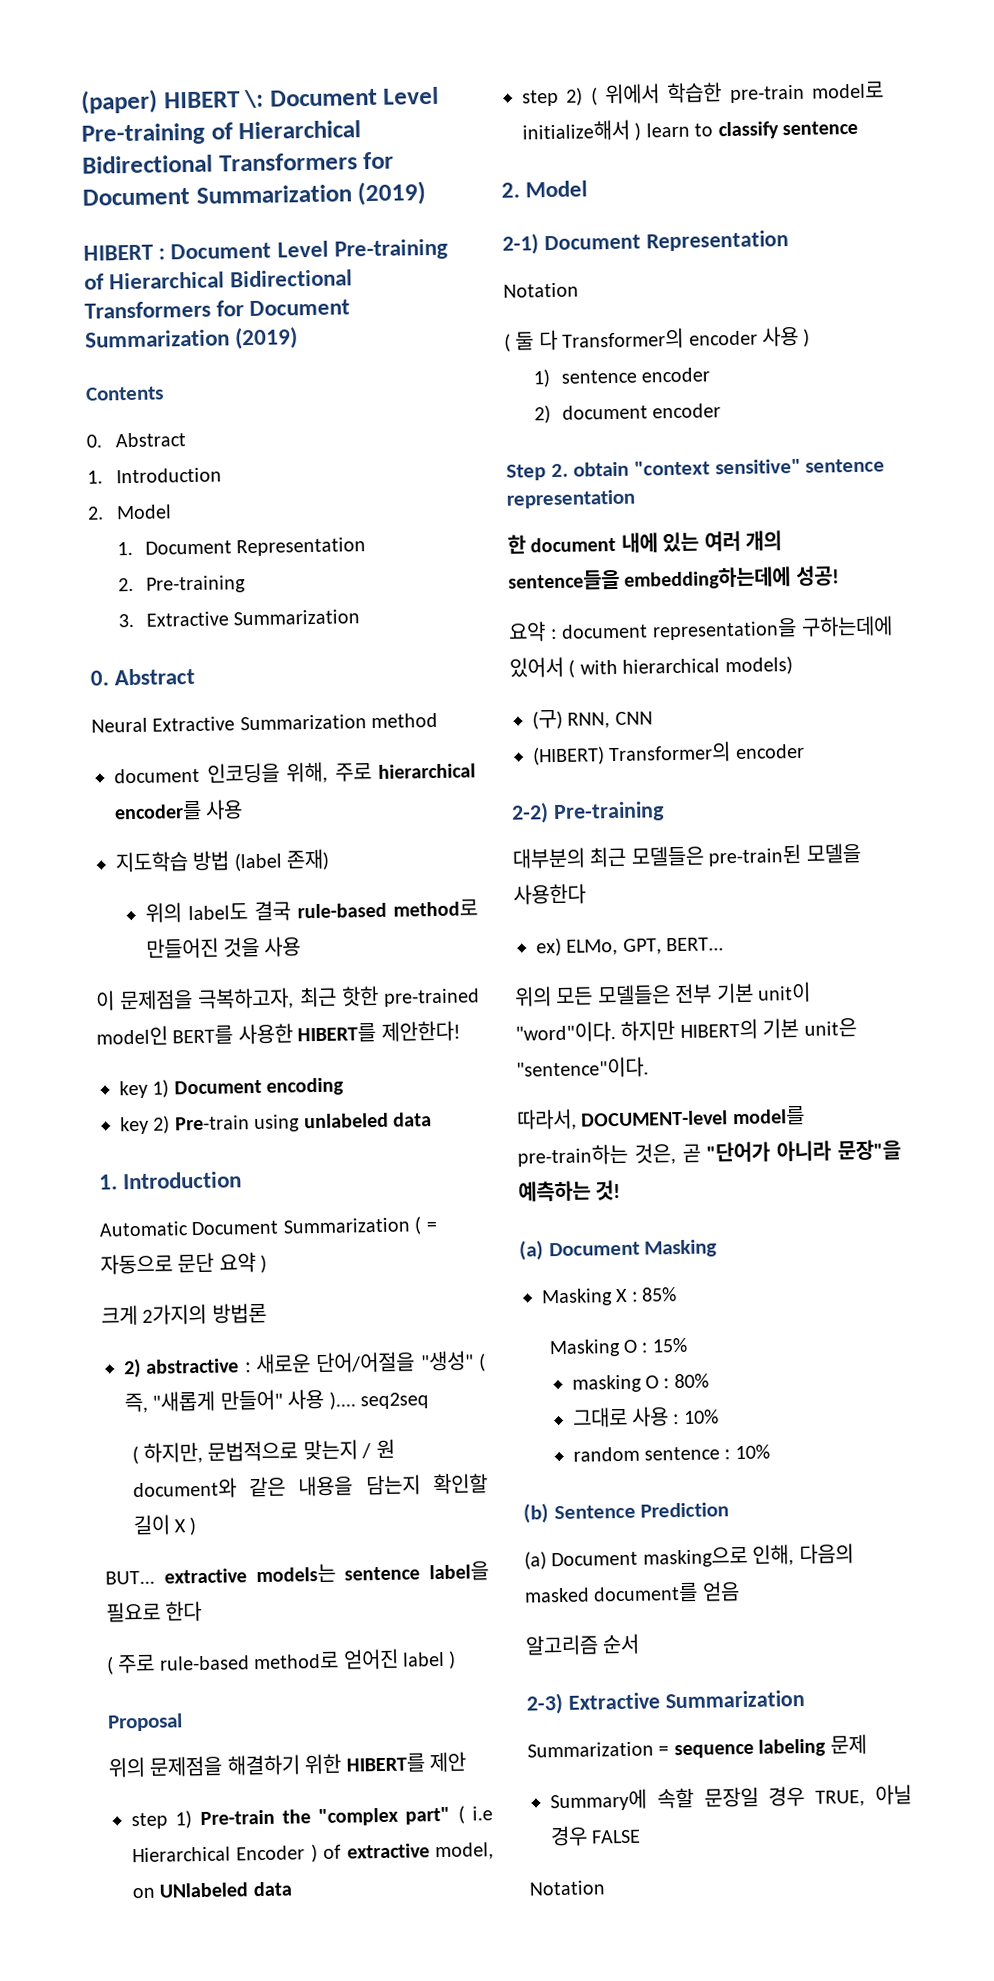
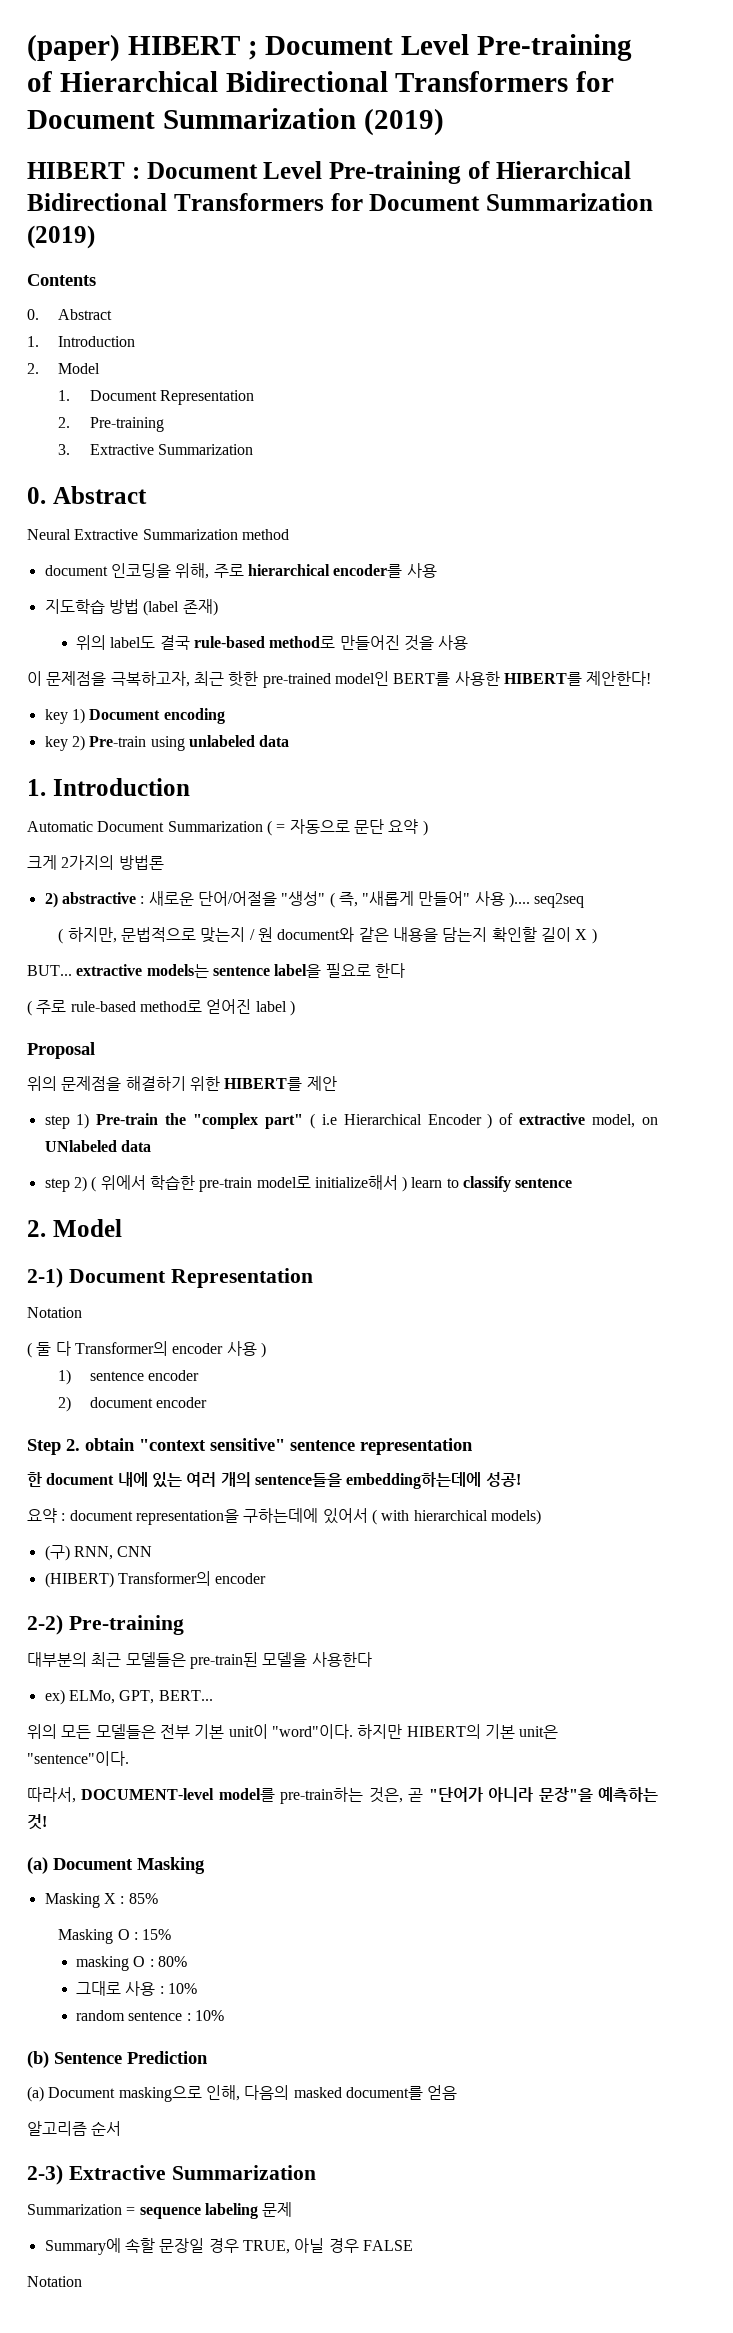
- (paper) HIBERT \: Document Level Pre-training of Hierarchical Bidirectional Transformers for Document Summarization (2019)
+ (paper) HIBERT ; Document Level Pre-training of Hierarchical Bidirectional Transformers for Document Summarization (2019)

